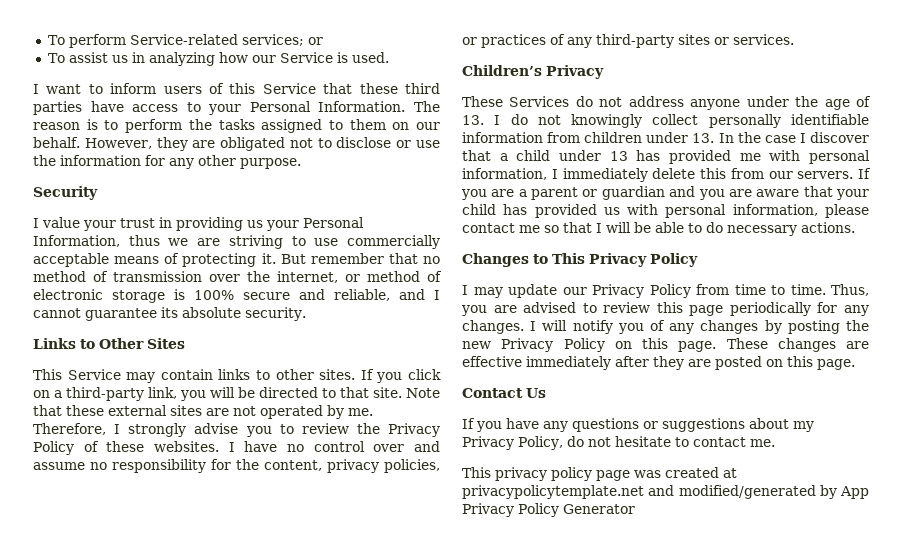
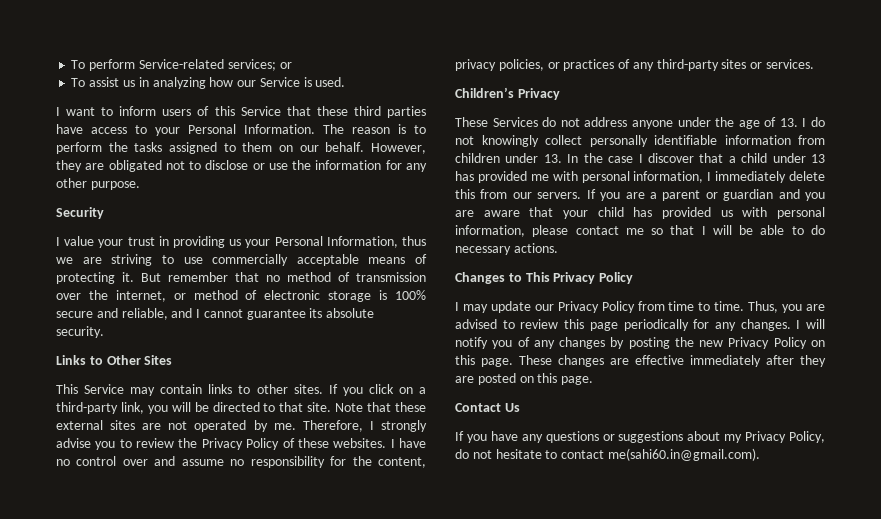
- If you have any questions or suggestions about my Privacy Policy, do not hesitate to contact me.
- This privacy policy page was created at privacypolicytemplate.net and modified/generated by App Privacy Policy Generator
+ If you have any questions or suggestions about my Privacy Policy, do not hesitate to contact me(sahi60.in@gmail.com).

